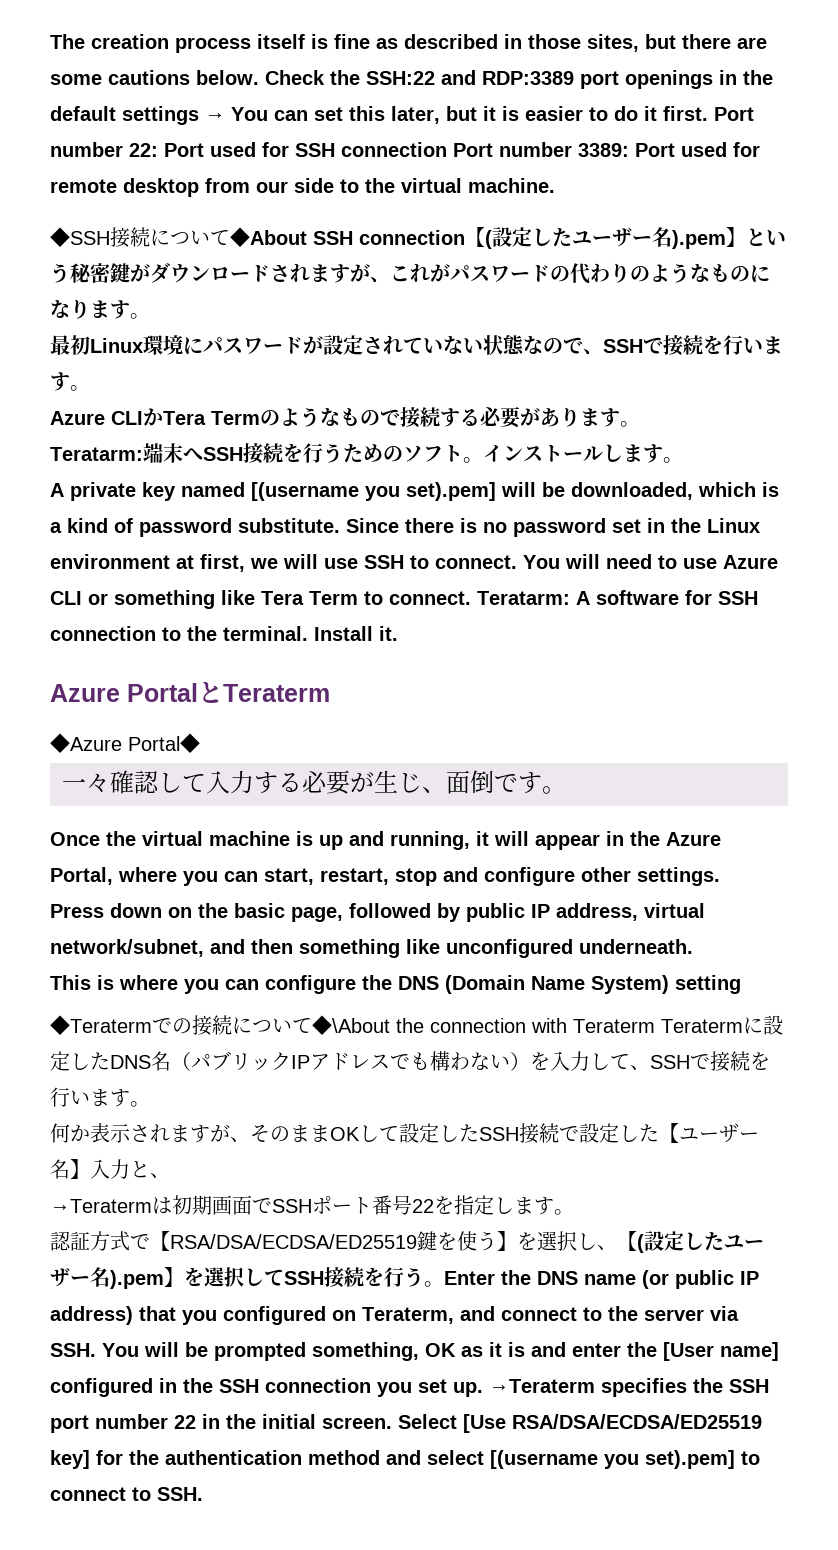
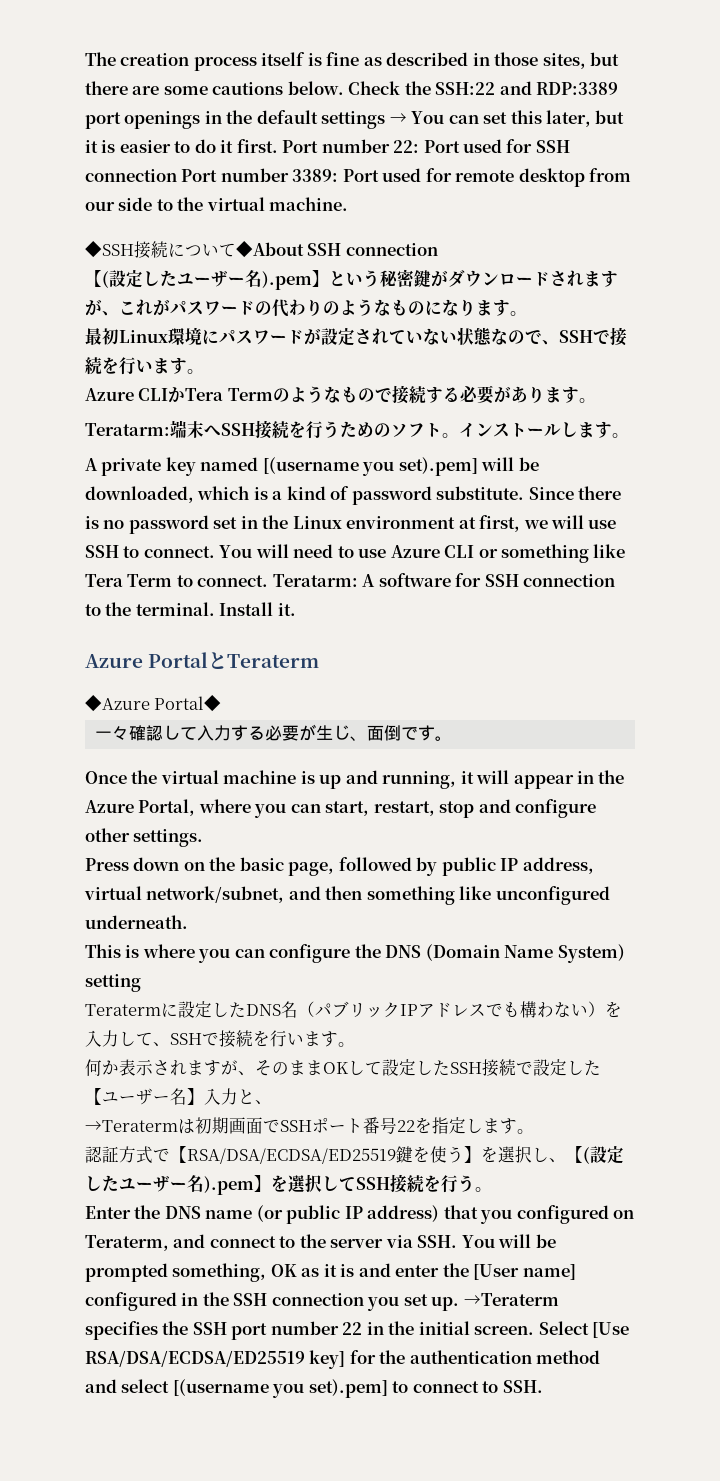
- ◆SSH接続について◆About SSH connection【(設定したユーザー名).pem】という秘密鍵がダウンロードされますが、これがパスワードの代わりのようなものになります。
+ ◆SSH接続について◆About SSH connection
+ 【(設定したユーザー名).pem】という秘密鍵がダウンロードされますが、これがパスワードの代わりのようなものになります。
- ◆Teratermでの接続について◆\About the connection with Teraterm Teratermに設定したDNS名（パブリックIPアドレスでも構わない）を入力して、SSHで接続を行います。
+ Teratermに設定したDNS名（パブリックIPアドレスでも構わない）を入力して、SSHで接続を行います。
- 認証方式で【RSA/DSA/ECDSA/ED25519鍵を使う】を選択し、【(設定したユーザー名).pem】を選択してSSH接続を行う。Enter the DNS name (or public IP address) that you configured on Teraterm, and connect to the server via SSH. You will be prompted something, OK as it is and enter the [User name] configured in the SSH connection you set up.
+ 認証方式で【RSA/DSA/ECDSA/ED25519鍵を使う】を選択し、【(設定したユーザー名).pem】を選択してSSH接続を行う。
+ Enter the DNS name (or public IP address) that you configured on Teraterm, and connect to the server via SSH. You will be prompted something, OK as it is and enter the [User name] configured in the SSH connection you set up.

